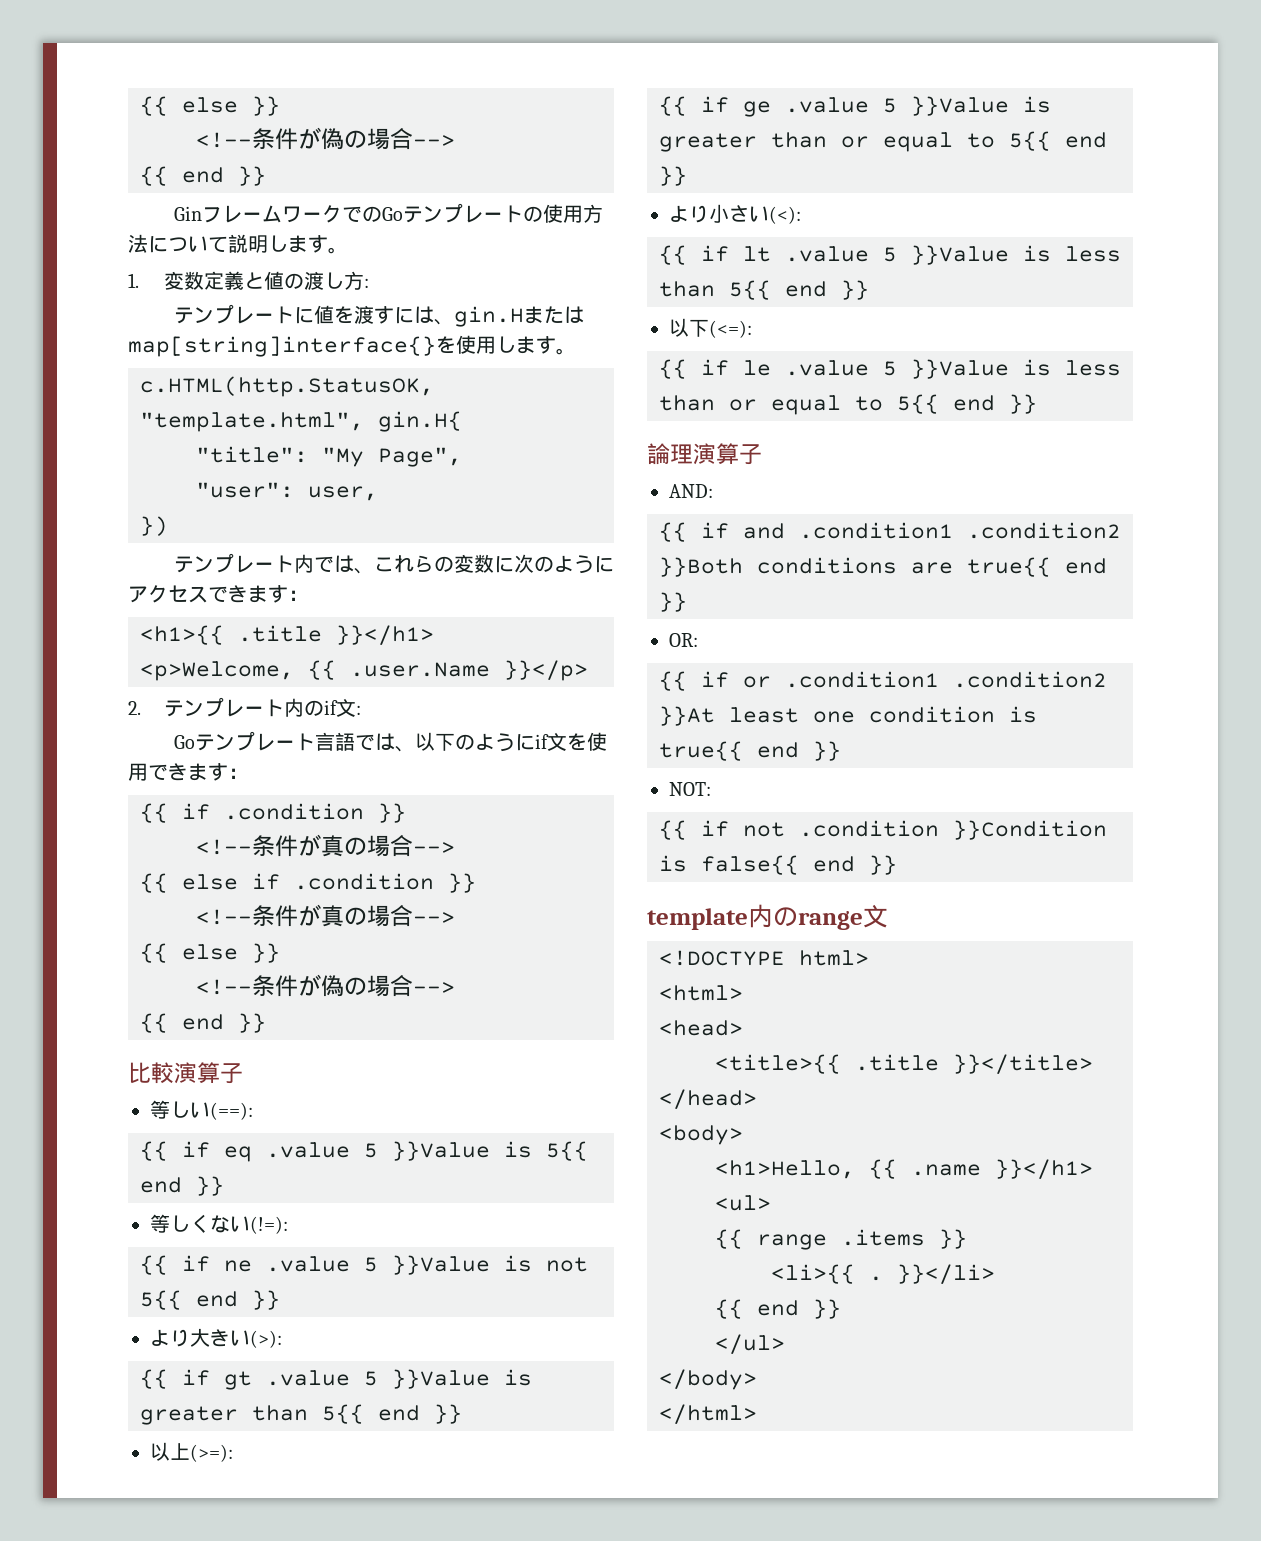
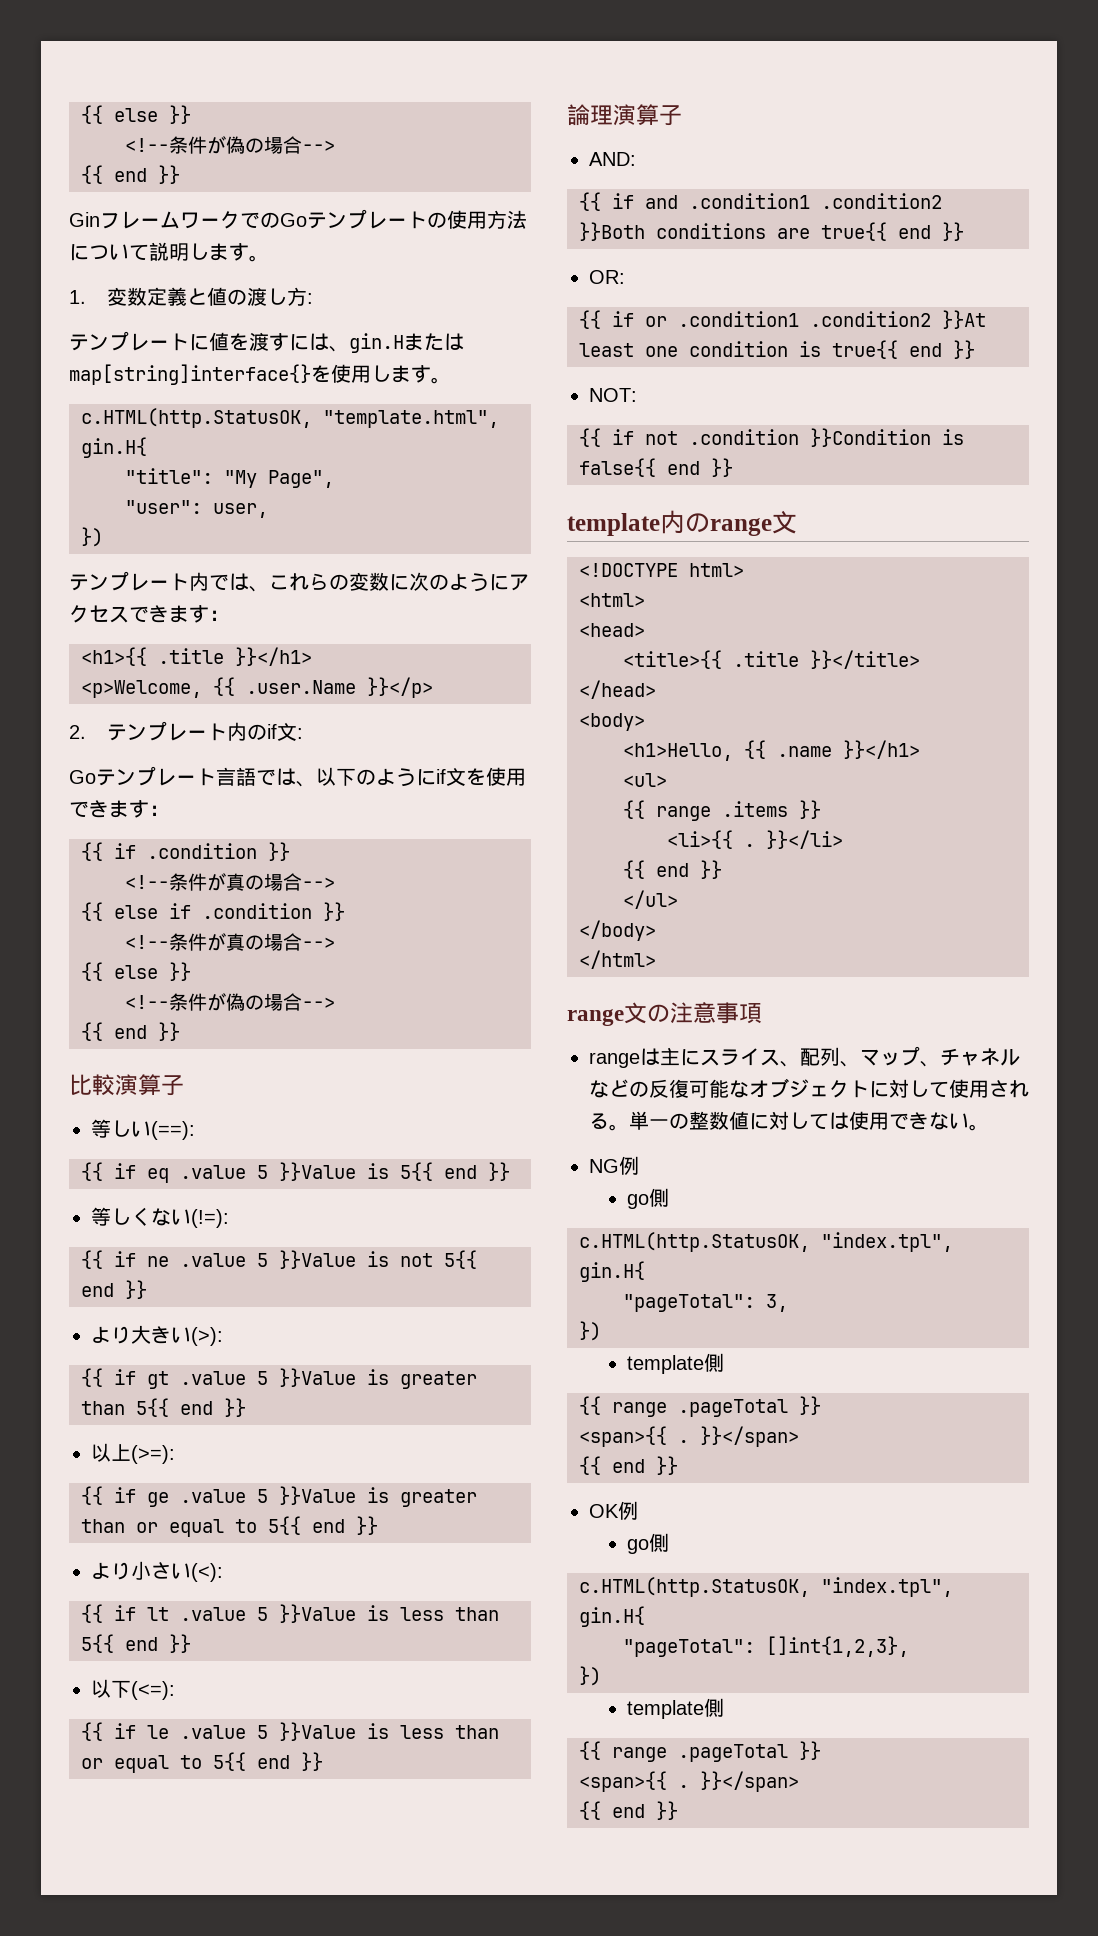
+ range文の注意事項
+ rangeは主にスライス、配列、マップ、チャネルなどの反復可能なオブジェクトに対して使用される。単一の整数値に対しては使用できない。
+ NG例
+ go側
+ c.HTML(http.StatusOK, "index.tpl", gin.H{
+ "pageTotal": 3,
+ })
+ template側
+ {{ range .pageTotal }}
+ <span>{{ . }}</span>
+ {{ end }}
+ OK例
+ go側
+ c.HTML(http.StatusOK, "index.tpl", gin.H{
+ "pageTotal": []int{1,2,3},
+ })
+ template側
+ {{ range .pageTotal }}
+ <span>{{ . }}</span>
+ {{ end }}

